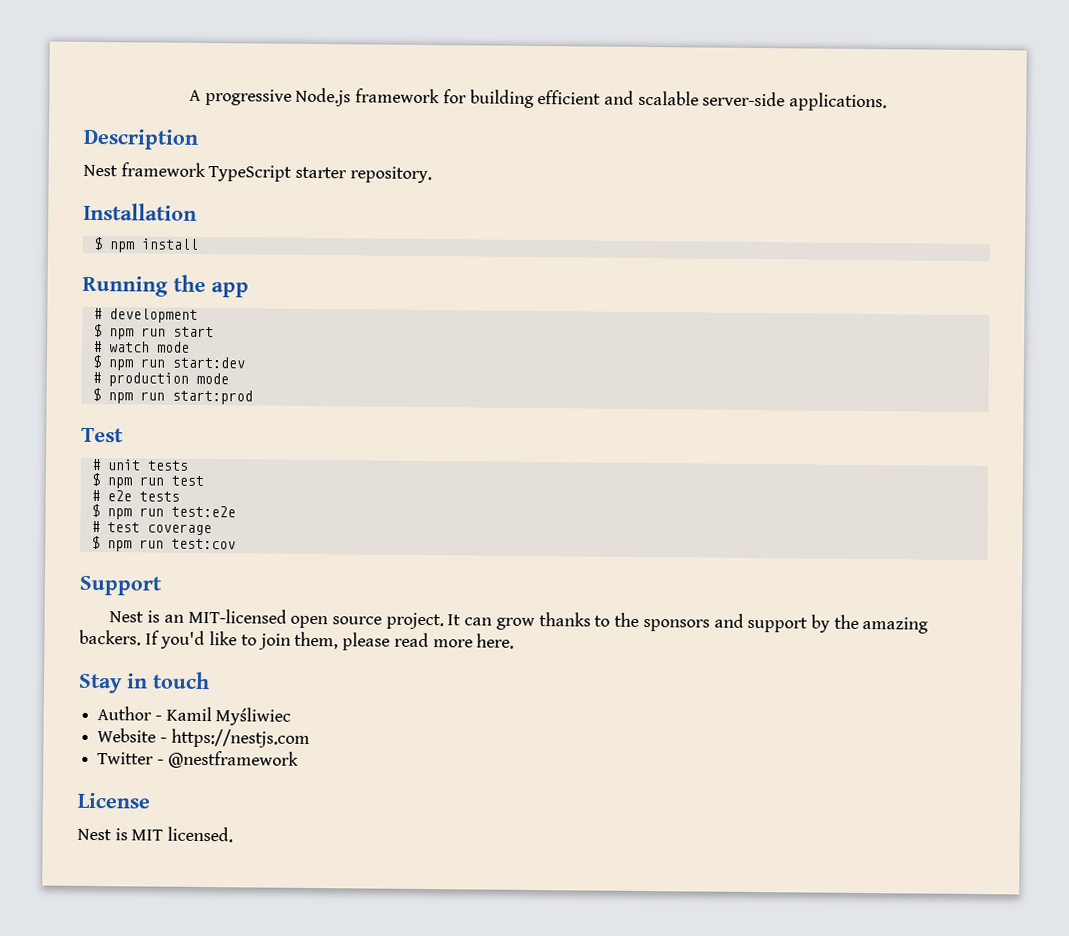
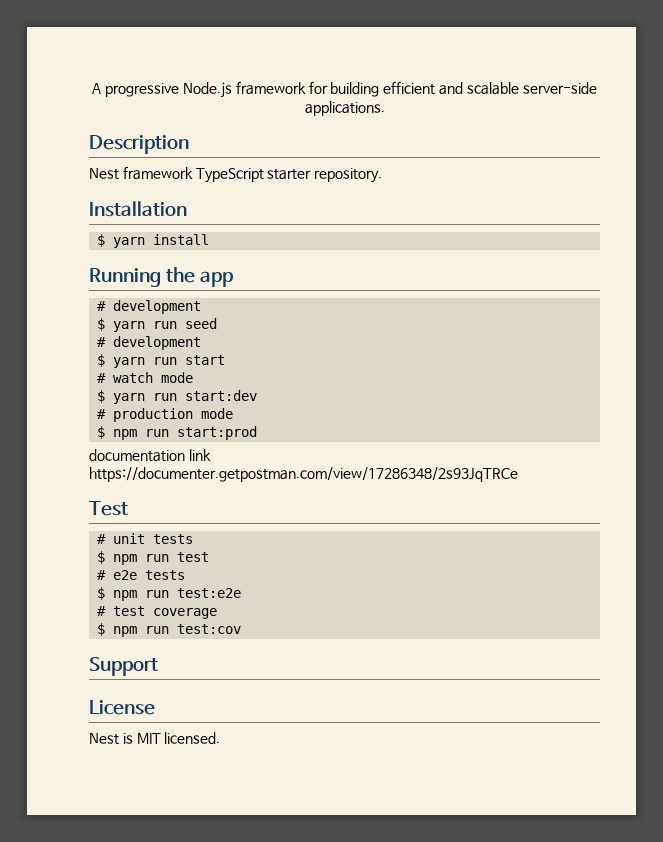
- $ npm install
+ $ yarn install
- $ npm run start
+ $ yarn run seed
+ # development
+ $ yarn run start
- $ npm run start:dev
+ $ yarn run start:dev
+ documentation link https://documenter.getpostman.com/view/17286348/2s93JqTRCe
- Nest is an MIT-licensed open source project. It can grow thanks to the sponsors and support by the amazing backers. If you'd like to join them, please read more here.
- Stay in touch
- Author - Kamil Myśliwiec
- Website - https://nestjs.com
- Twitter - @nestframework

